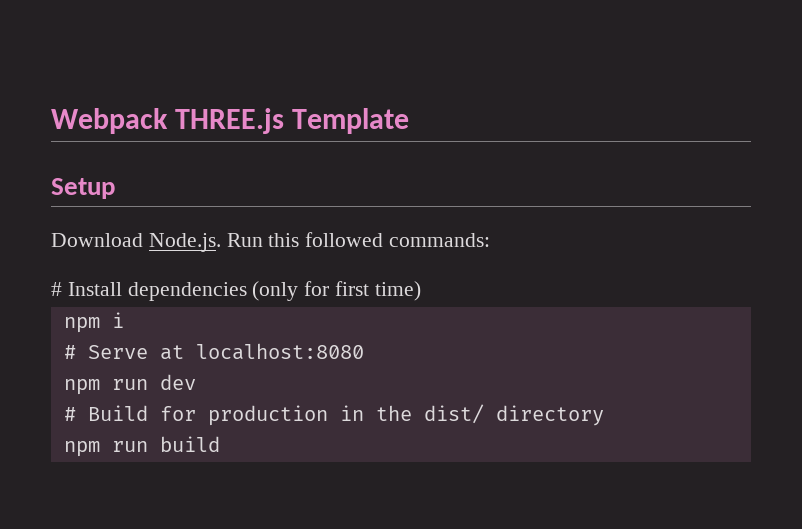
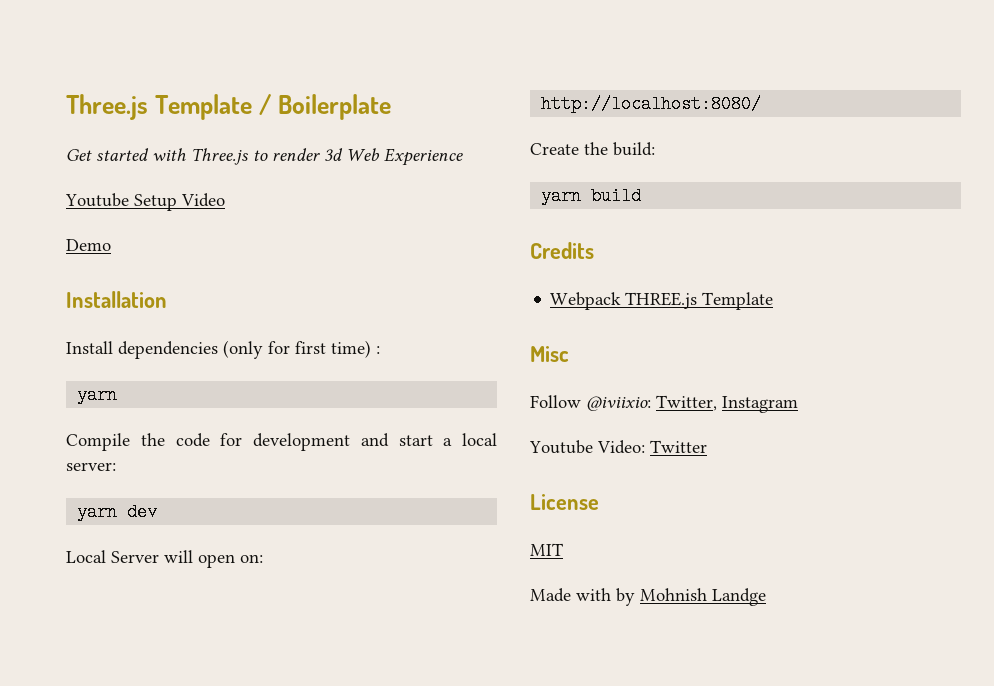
+ Three.js Template / Boilerplate
+ Get started with Three.js to render 3d Web Experience
+ Youtube Setup Video
+ Demo
+ Installation
+ Install dependencies (only for first time) :
+ yarn
+ Compile the code for development and start a local server:
+ yarn dev
+ Local Server will open on:
+ http://localhost:8080/
+ Create the build:
+ yarn build
+ Credits
  Webpack THREE.js Template
- Setup
- Download Node.js. Run this followed commands:
- # Install dependencies (only for first time)
- npm i
- # Serve at localhost:8080
- npm run dev
- # Build for production in the dist/ directory
- npm run build
+ Misc
+ Follow @iviixio: Twitter, Instagram
+ Youtube Video: Twitter
+ License
+ MIT
+ Made with by Mohnish Landge

